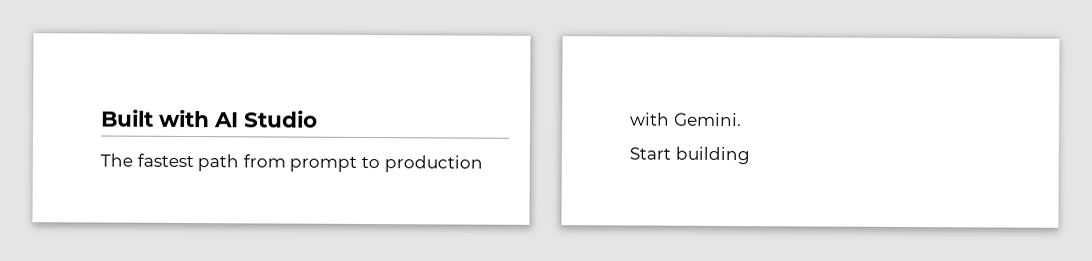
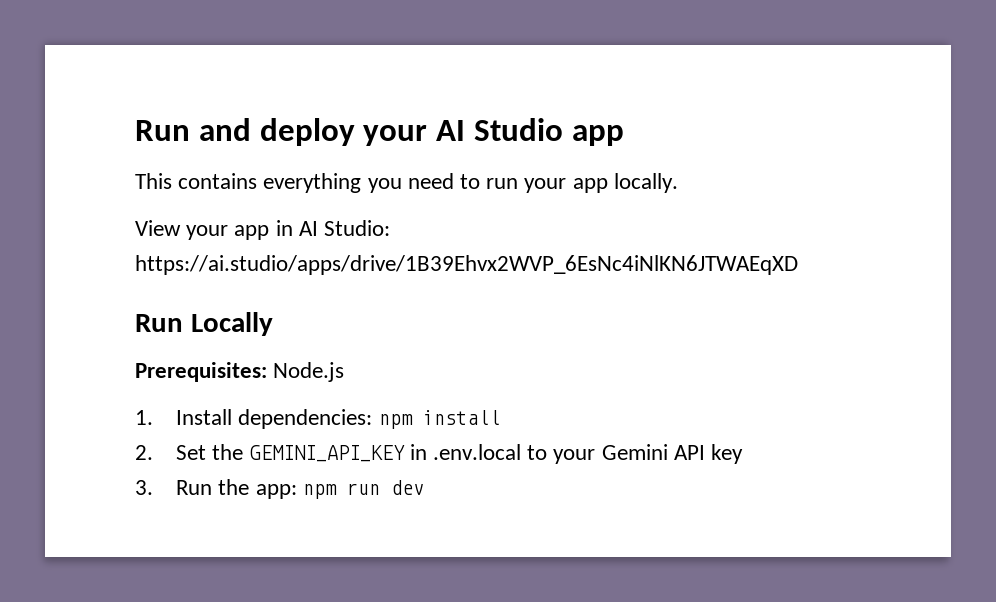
- Built with AI Studio
- The fastest path from prompt to production with Gemini.
- Start building
+ Run and deploy your AI Studio app
+ This contains everything you need to run your app locally.
+ View your app in AI Studio: https://ai.studio/apps/drive/1B39Ehvx2WVP_6EsNc4iNlKN6JTWAEqXD
+ Run Locally
+ Prerequisites: Node.js
+ 1. Install dependencies: npm install
+ 2. Set the GEMINI_API_KEY in .env.local to your Gemini API key
+ 3. Run the app: npm run dev

